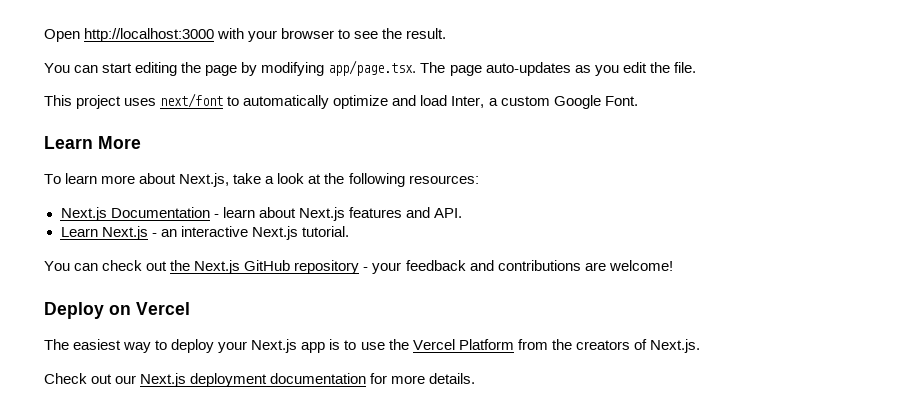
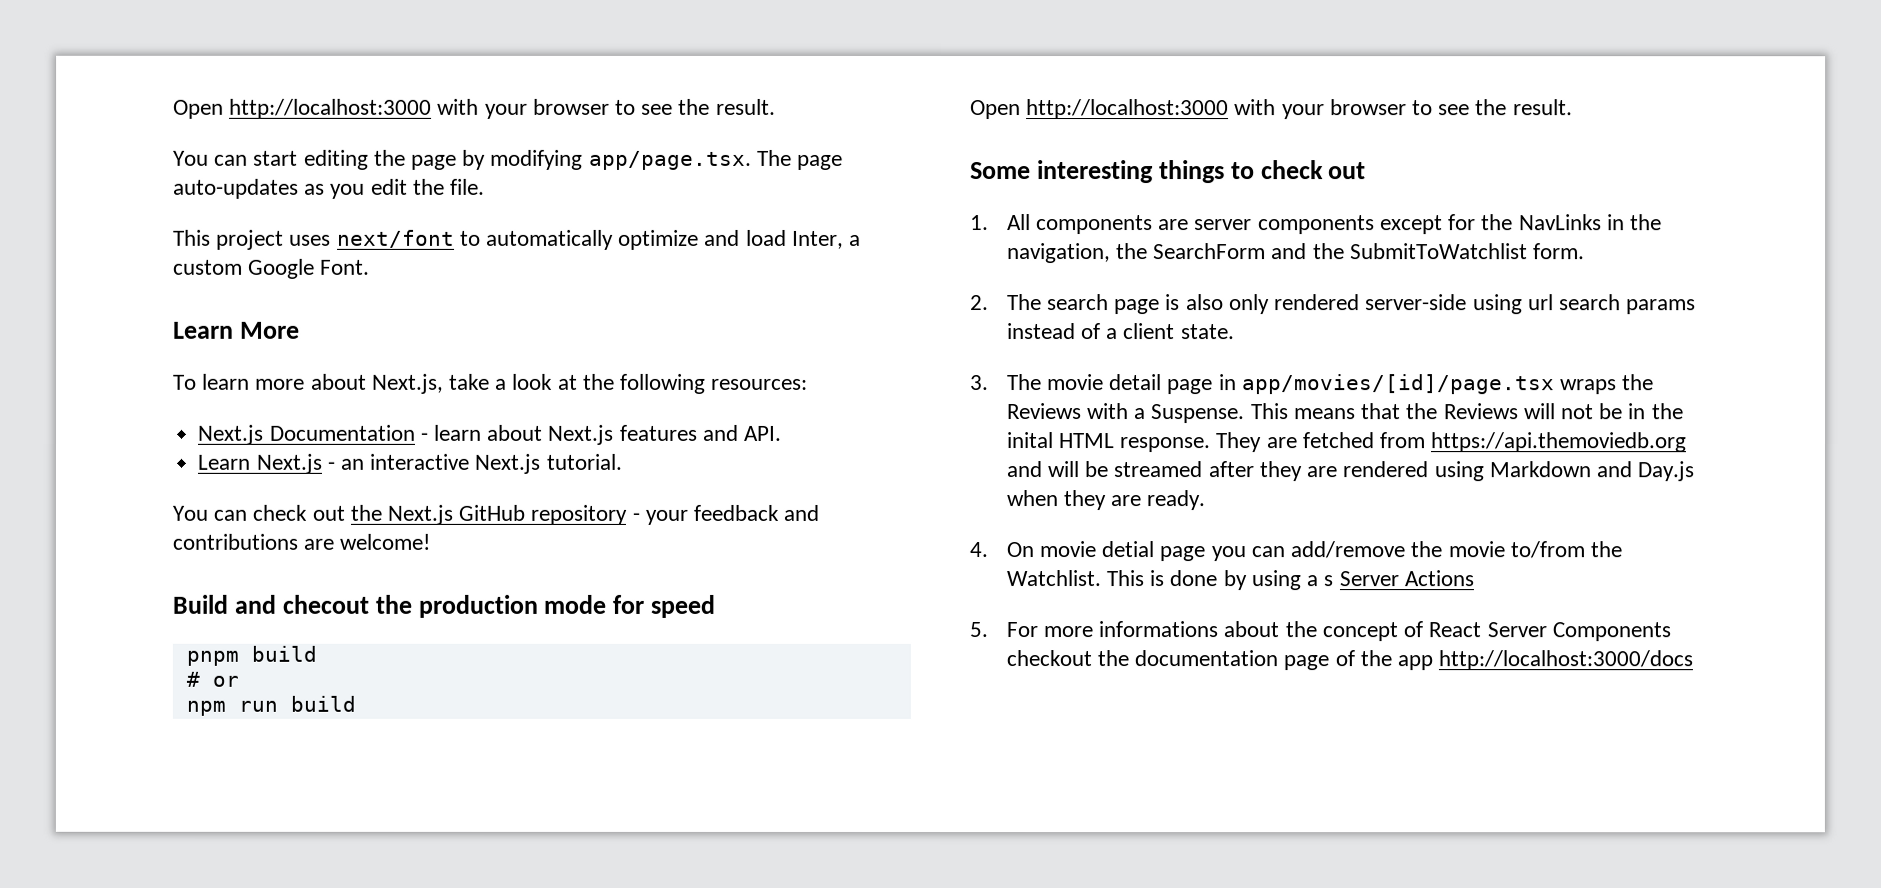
- Deploy on Vercel
- The easiest way to deploy your Next.js app is to use the Vercel Platform from the creators of Next.js.
- Check out our Next.js deployment documentation for more details.
+ Build and checout the production mode for speed
+ pnpm build
+ # or
+ npm run build
+ Open http://localhost:3000 with your browser to see the result.
+ Some interesting things to check out
+ 1. All components are server components except for the NavLinks in the navigation, the SearchForm and the SubmitToWatchlist form.
+ 2. The search page is also only rendered server-side using url search params instead of a client state.
+ 3. The movie detail page in app/movies/[id]/page.tsx wraps the Reviews with a Suspense. This means that the Reviews will not be in the inital HTML response. They are fetched from https://api.themoviedb.org and will be streamed after they are rendered using Markdown and Day.js when they are ready.
+ 4. On movie detial page you can add/remove the movie to/from the Watchlist. This is done by using a s Server Actions
+ 5. For more informations about the concept of React Server Components checkout the documentation page of the app http://localhost:3000/docs

